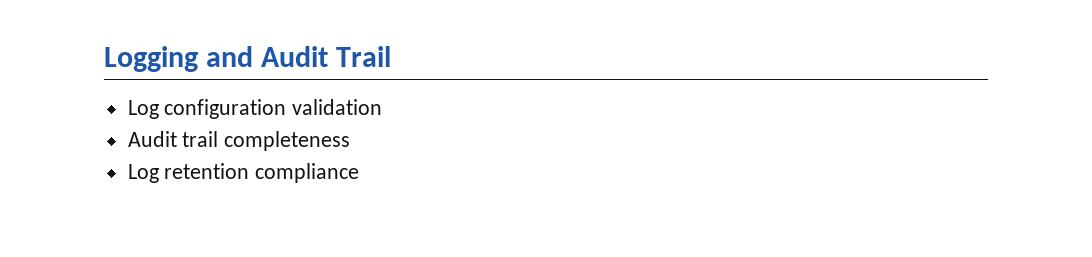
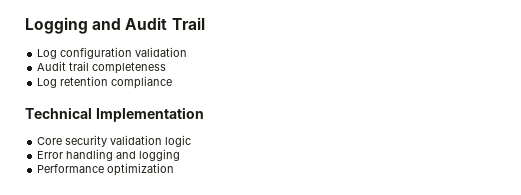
+ Technical Implementation
+ Core security validation logic
+ Error handling and logging
+ Performance optimization

